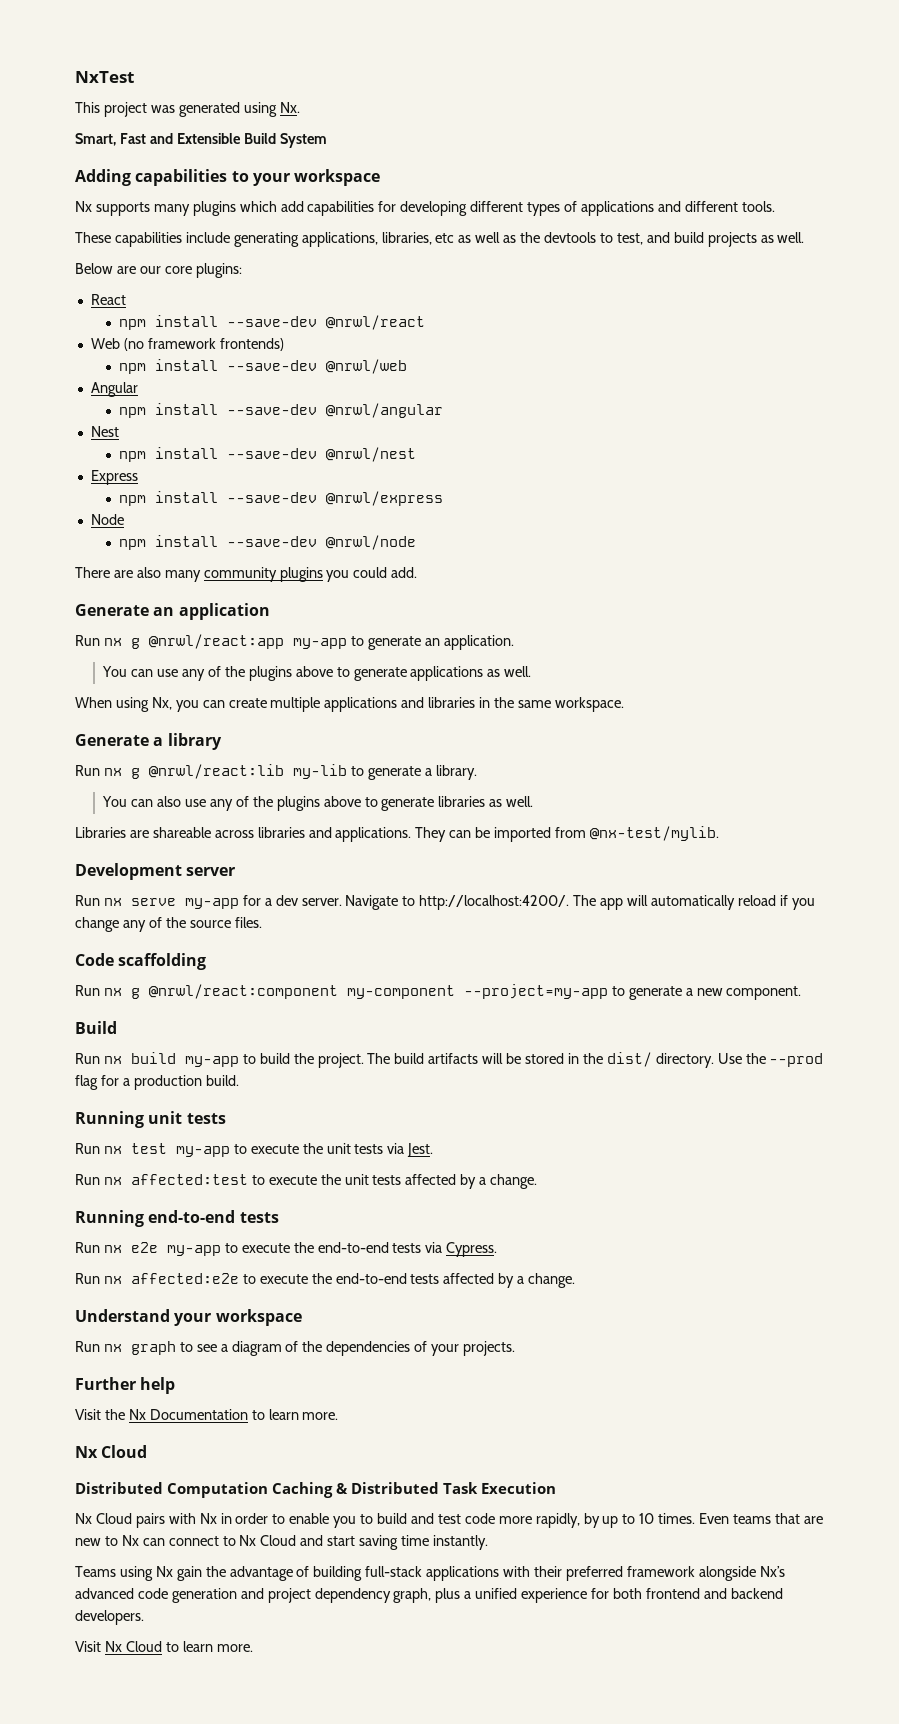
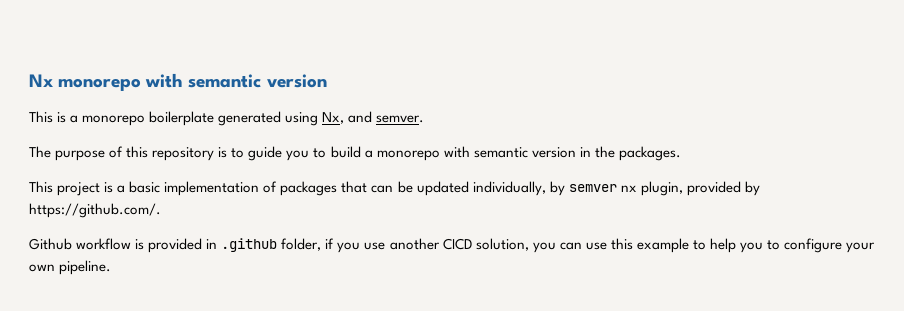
- NxTest
- This project was generated using Nx.
- Smart, Fast and Extensible Build System
- Adding capabilities to your workspace
- Nx supports many plugins which add capabilities for developing different types of applications and different tools.
- These capabilities include generating applications, libraries, etc as well as the devtools to test, and build projects as well.
- Below are our core plugins:
- React
- npm install --save-dev @nrwl/react
- Web (no framework frontends)
- npm install --save-dev @nrwl/web
- Angular
- npm install --save-dev @nrwl/angular
- Nest
- npm install --save-dev @nrwl/nest
- Express
- npm install --save-dev @nrwl/express
- Node
- npm install --save-dev @nrwl/node
- There are also many community plugins you could add.
- Generate an application
- Run nx g @nrwl/react:app my-app to generate an application.
- You can use any of the plugins above to generate applications as well.
- When using Nx, you can create multiple applications and libraries in the same workspace.
- Generate a library
- Run nx g @nrwl/react:lib my-lib to generate a library.
- You can also use any of the plugins above to generate libraries as well.
- Libraries are shareable across libraries and applications. They can be imported from @nx-test/mylib.
- Development server
- Run nx serve my-app for a dev server. Navigate to http://localhost:4200/. The app will automatically reload if you change any of the source files.
- Code scaffolding
- Run nx g @nrwl/react:component my-component --project=my-app to generate a new component.
- Build
- Run nx build my-app to build the project. The build artifacts will be stored in the dist/ directory. Use the --prod flag for a production build.
- Running unit tests
- Run nx test my-app to execute the unit tests via Jest.
- Run nx affected:test to execute the unit tests affected by a change.
- Running end-to-end tests
- Run nx e2e my-app to execute the end-to-end tests via Cypress.
- Run nx affected:e2e to execute the end-to-end tests affected by a change.
- Understand your workspace
- Run nx graph to see a diagram of the dependencies of your projects.
- Further help
- Visit the Nx Documentation to learn more.
- Nx Cloud
- Distributed Computation Caching & Distributed Task Execution
- Nx Cloud pairs with Nx in order to enable you to build and test code more rapidly, by up to 10 times. Even teams that are new to Nx can connect to Nx Cloud and start saving time instantly.
- Teams using Nx gain the advantage of building full-stack applications with their preferred framework alongside Nx’s advanced code generation and project dependency graph, plus a unified experience for both frontend and backend developers.
- Visit Nx Cloud to learn more.
+ Nx monorepo with semantic version
+ This is a monorepo boilerplate generated using Nx, and semver.
+ The purpose of this repository is to guide you to build a monorepo with semantic version in the packages.
+ This project is a basic implementation of packages that can be updated individually, by semver nx plugin, provided by https://github.com/.
+ Github workflow is provided in .github folder, if you use another CICD solution, you can use this example to help you to configure your own pipeline.

